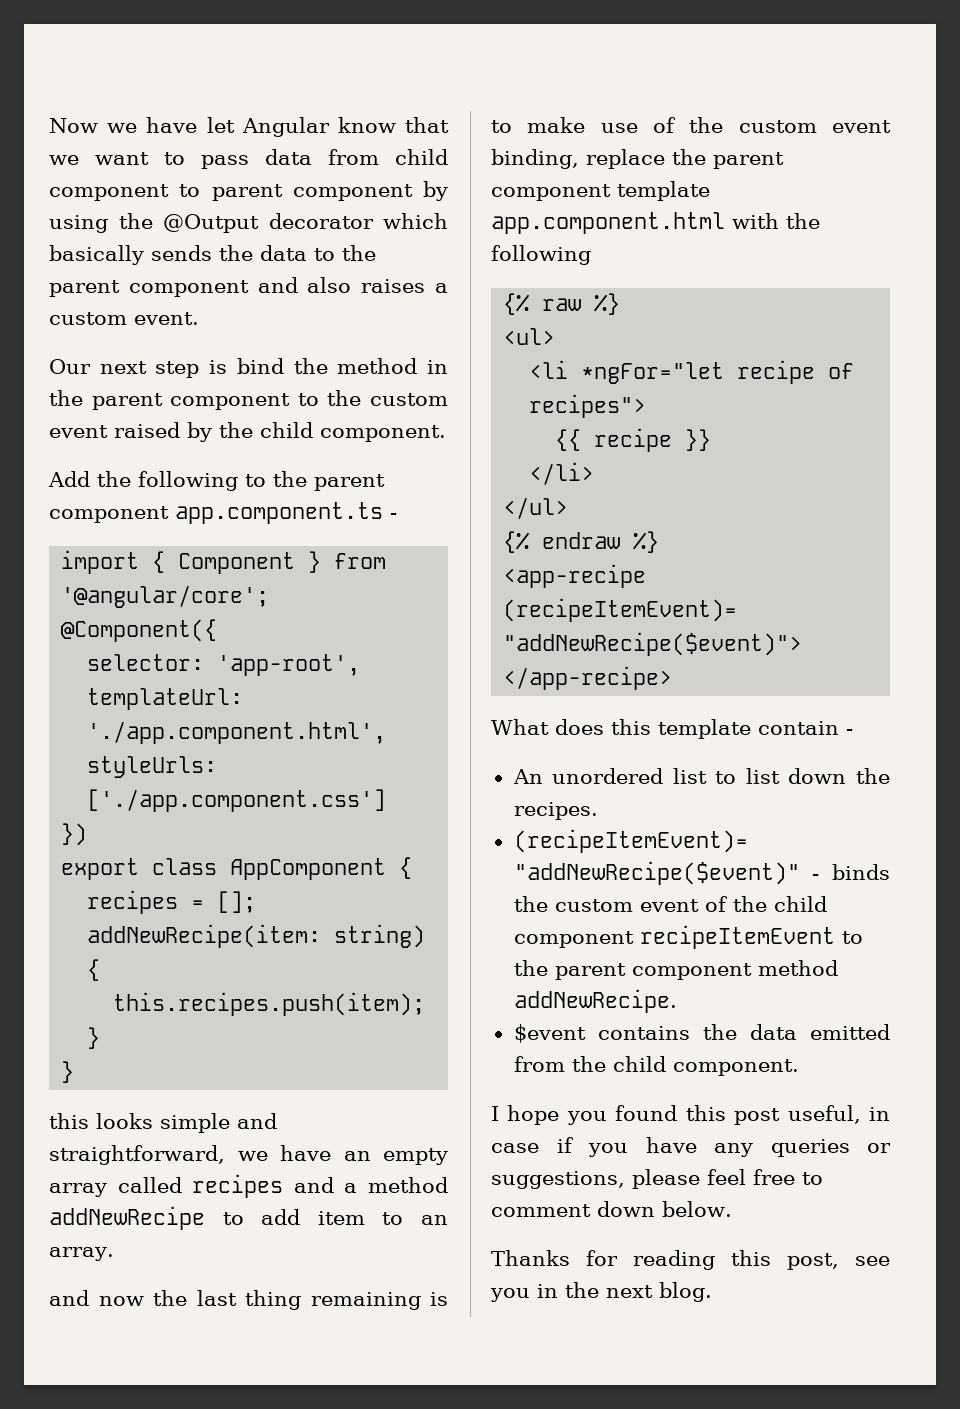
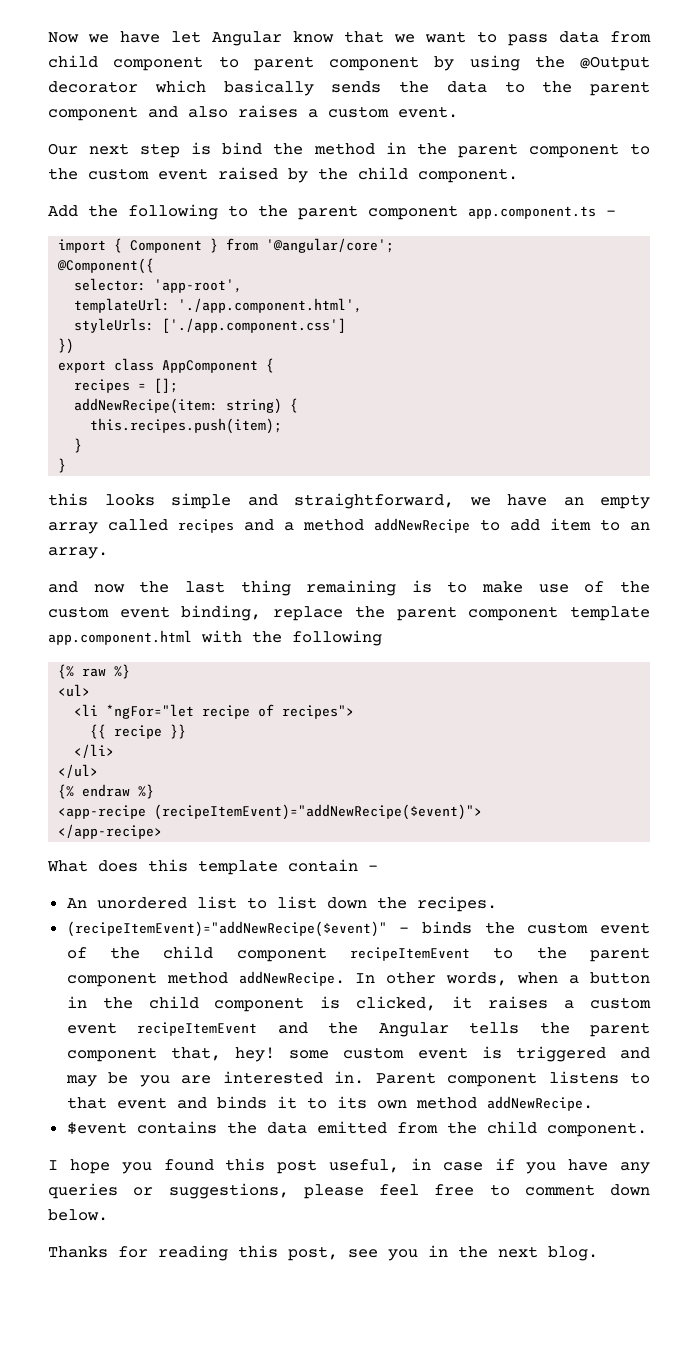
+ In other words, when a button in the child component is clicked, it raises a custom event recipeItemEvent and the Angular tells the parent component that, hey! some custom event is triggered and may be you are interested in. Parent component listens to that event and binds it to its own method addNewRecipe.

